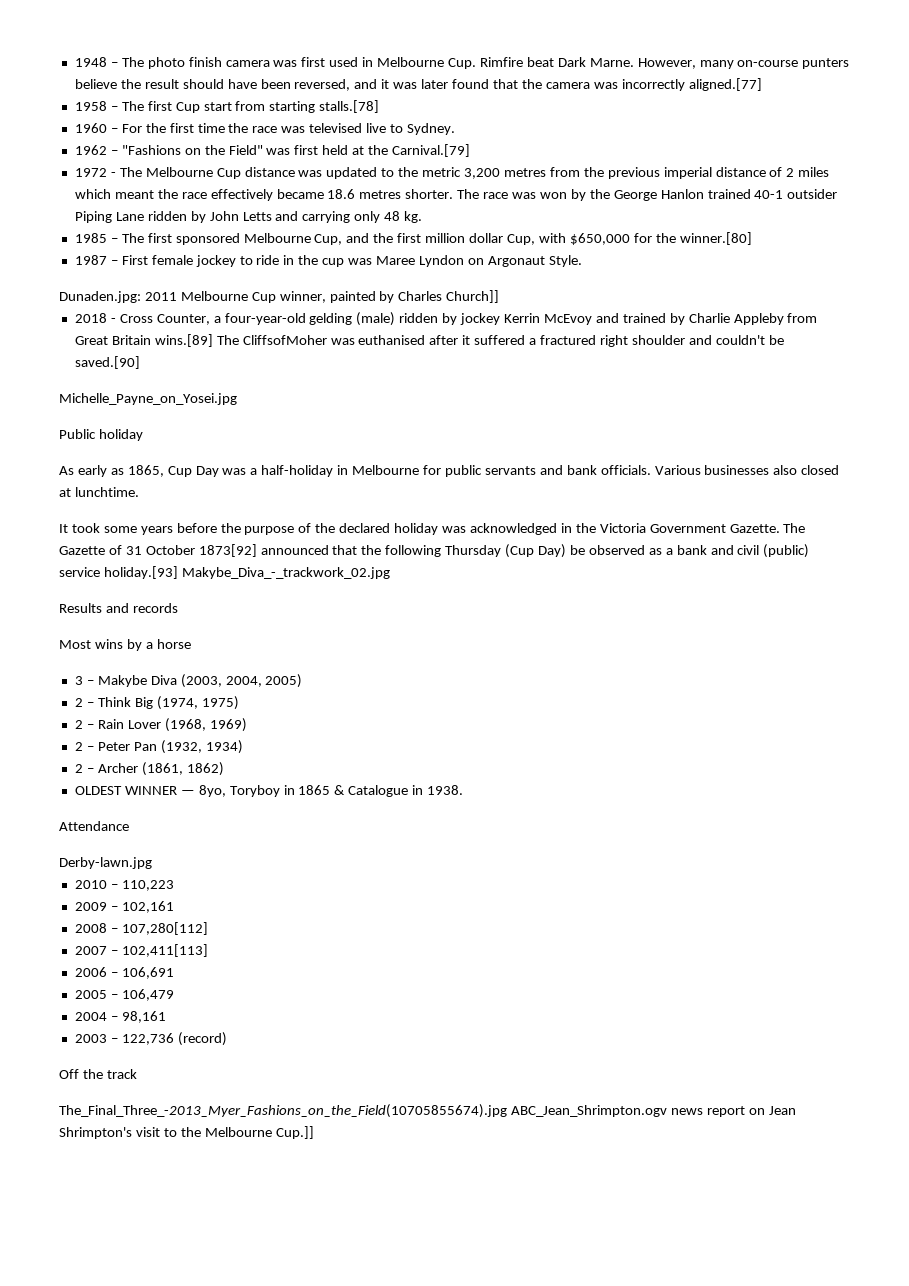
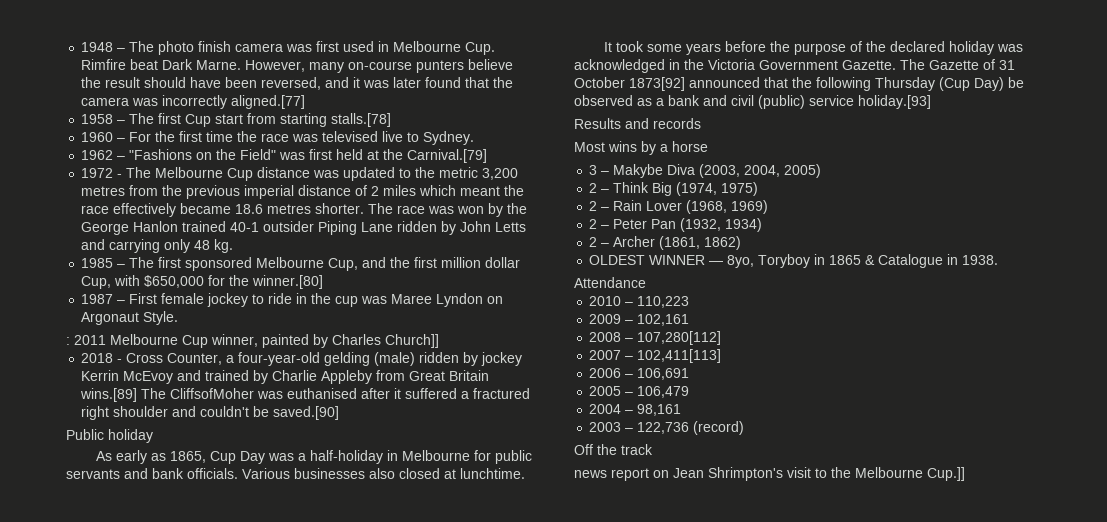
- Dunaden.jpg: 2011 Melbourne Cup winner, painted by Charles Church]]
+ : 2011 Melbourne Cup winner, painted by Charles Church]]
- Michelle_Payne_on_Yosei.jpg
- The Gazette of 31 October 1873[92] announced that the following Thursday (Cup Day) be observed as a bank and civil (public) service holiday.[93] Makybe_Diva_-_trackwork_02.jpg
+ The Gazette of 31 October 1873[92] announced that the following Thursday (Cup Day) be observed as a bank and civil (public) service holiday.[93]
- Derby-lawn.jpg
- The_Final_Three_-2013_Myer_Fashions_on_the_Field(10705855674).jpg ABC_Jean_Shrimpton.ogv news report on Jean Shrimpton's visit to the Melbourne Cup.]]
+ news report on Jean Shrimpton's visit to the Melbourne Cup.]]

